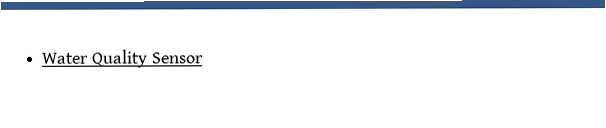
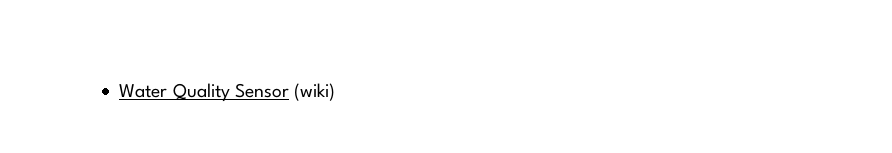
- Water Quality Sensor
+ Water Quality Sensor (wiki)

